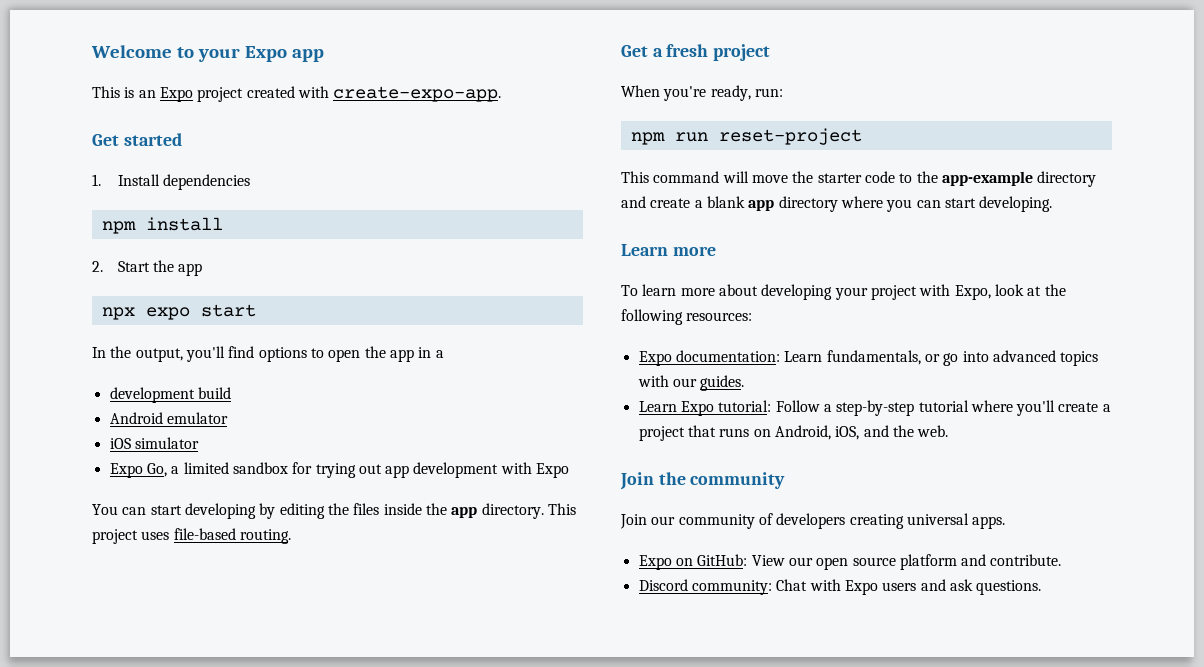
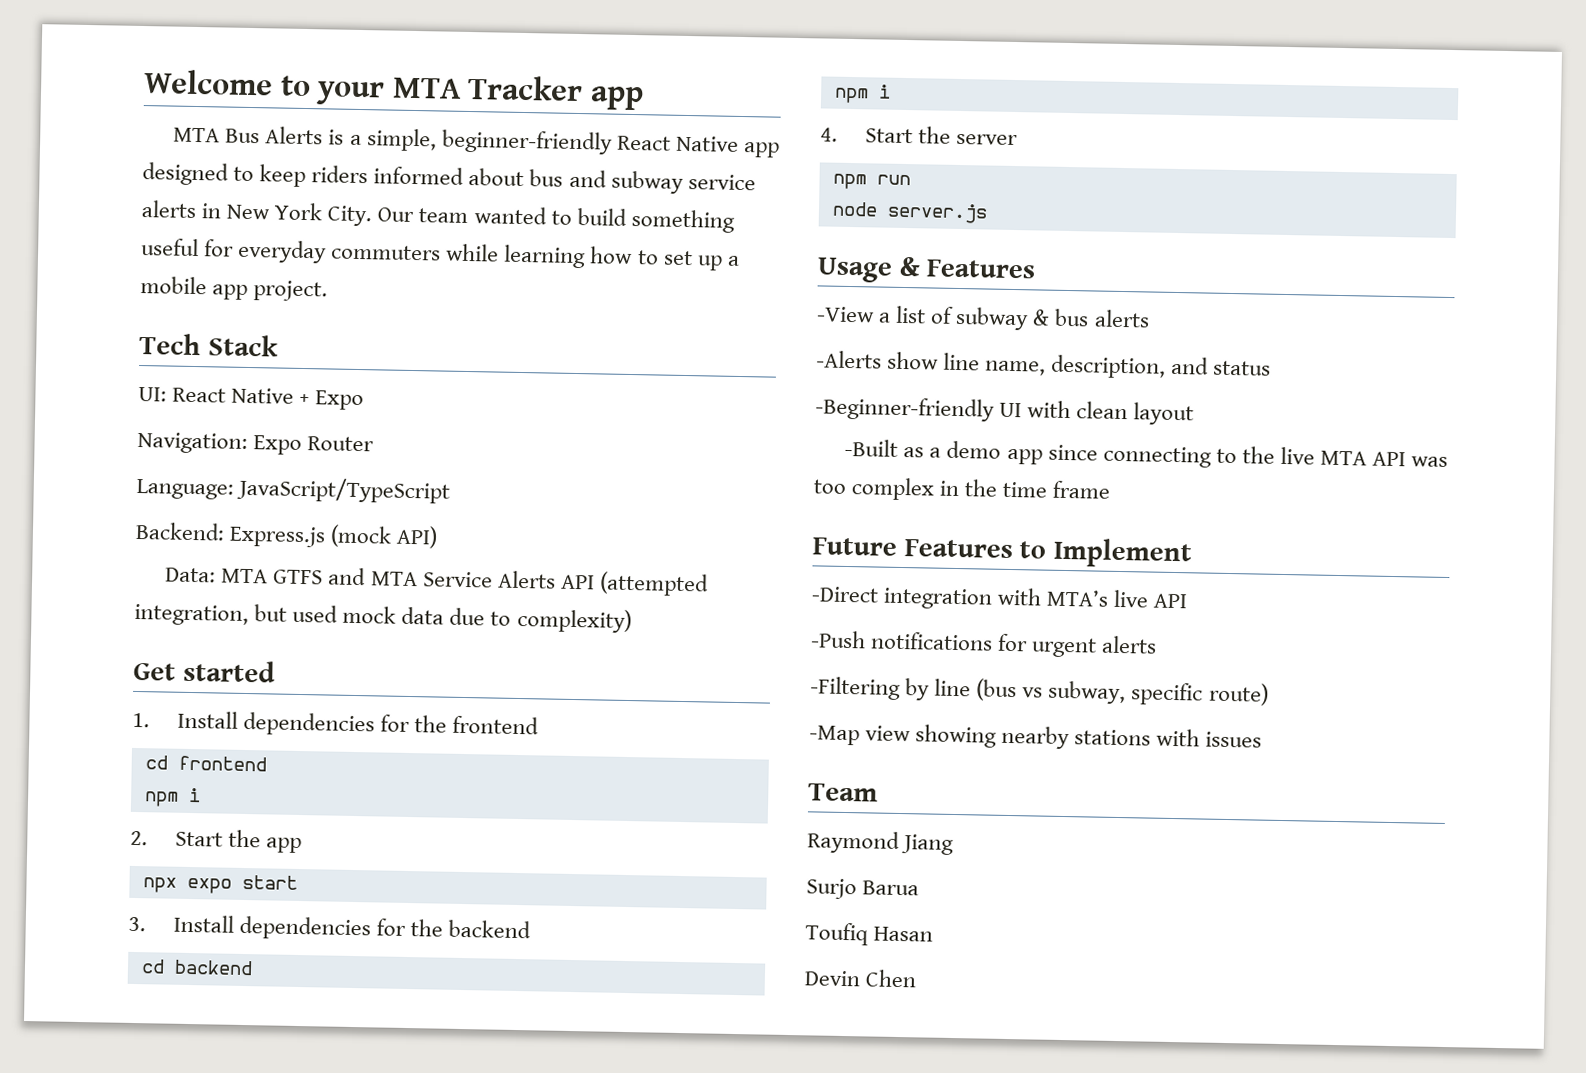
- Welcome to your Expo app
- This is an Expo project created with create-expo-app.
+ Welcome to your MTA Tracker app
+ MTA Bus Alerts is a simple, beginner-friendly React Native app designed to keep riders informed about bus and subway service alerts in New York City. Our team wanted to build something useful for everyday commuters while learning how to set up a mobile app project.
+ Tech Stack
+ UI: React Native + Expo
+ Navigation: Expo Router
+ Language: JavaScript/TypeScript
+ Backend: Express.js (mock API)
+ Data: MTA GTFS and MTA Service Alerts API (attempted integration, but used mock data due to complexity)
- 1. Install dependencies
- npm install
+ 1. Install dependencies for the frontend
+ cd frontend
+ npm i
- In the output, you'll find options to open the app in a
- development build
- Android emulator
- iOS simulator
- Expo Go, a limited sandbox for trying out app development with Expo
- You can start developing by editing the files inside the app directory. This project uses file-based routing.
- Get a fresh project
- When you're ready, run:
- npm run reset-project
- This command will move the starter code to the app-example directory and create a blank app directory where you can start developing.
- Learn more
- To learn more about developing your project with Expo, look at the following resources:
- Expo documentation: Learn fundamentals, or go into advanced topics with our guides.
- Learn Expo tutorial: Follow a step-by-step tutorial where you'll create a project that runs on Android, iOS, and the web.
- Join the community
- Join our community of developers creating universal apps.
- Expo on GitHub: View our open source platform and contribute.
- Discord community: Chat with Expo users and ask questions.
+ 3. Install dependencies for the backend
+ cd backend
+ npm i
+ 4. Start the server
+ npm run
+ node server.js
+ Usage & Features
+ -View a list of subway & bus alerts
+ -Alerts show line name, description, and status
+ -Beginner-friendly UI with clean layout
+ -Built as a demo app since connecting to the live MTA API was too complex in the time frame
+ Future Features to Implement
+ -Direct integration with MTA’s live API
+ -Push notifications for urgent alerts
+ -Filtering by line (bus vs subway, specific route)
+ -Map view showing nearby stations with issues
+ Team
+ Raymond Jiang
+ Surjo Barua
+ Toufiq Hasan
+ Devin Chen

